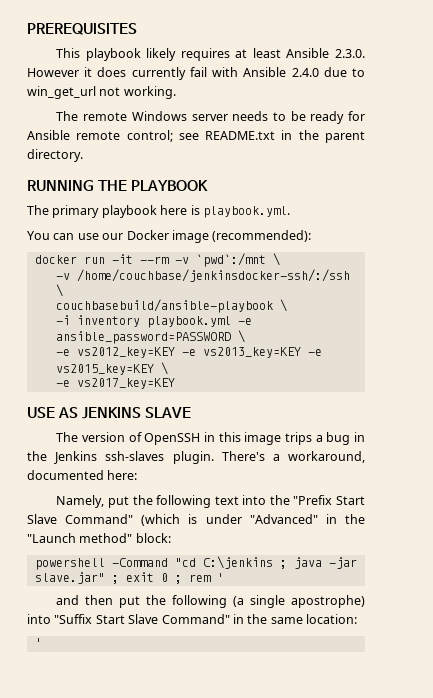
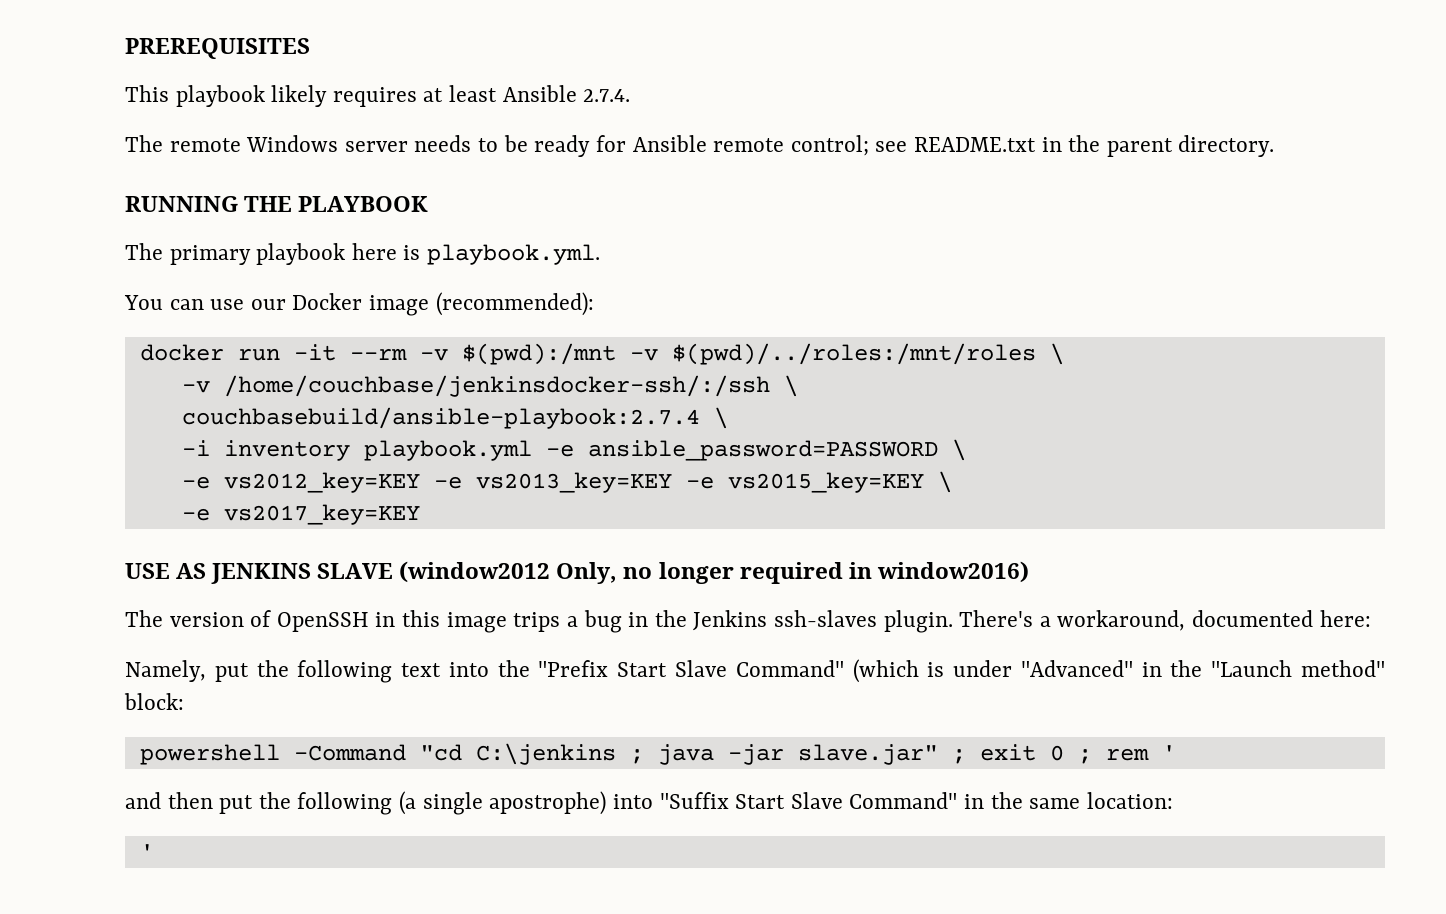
- This playbook likely requires at least Ansible 2.3.0. However it does currently fail with Ansible 2.4.0 due to win_get_url not working.
+ This playbook likely requires at least Ansible 2.7.4.
- docker run -it --rm -v `pwd`:/mnt \
+ docker run -it --rm -v $(pwd):/mnt -v $(pwd)/../roles:/mnt/roles \
- couchbasebuild/ansible-playbook \
+ couchbasebuild/ansible-playbook:2.7.4 \
- USE AS JENKINS SLAVE
+ USE AS JENKINS SLAVE (window2012 Only, no longer required in window2016)

